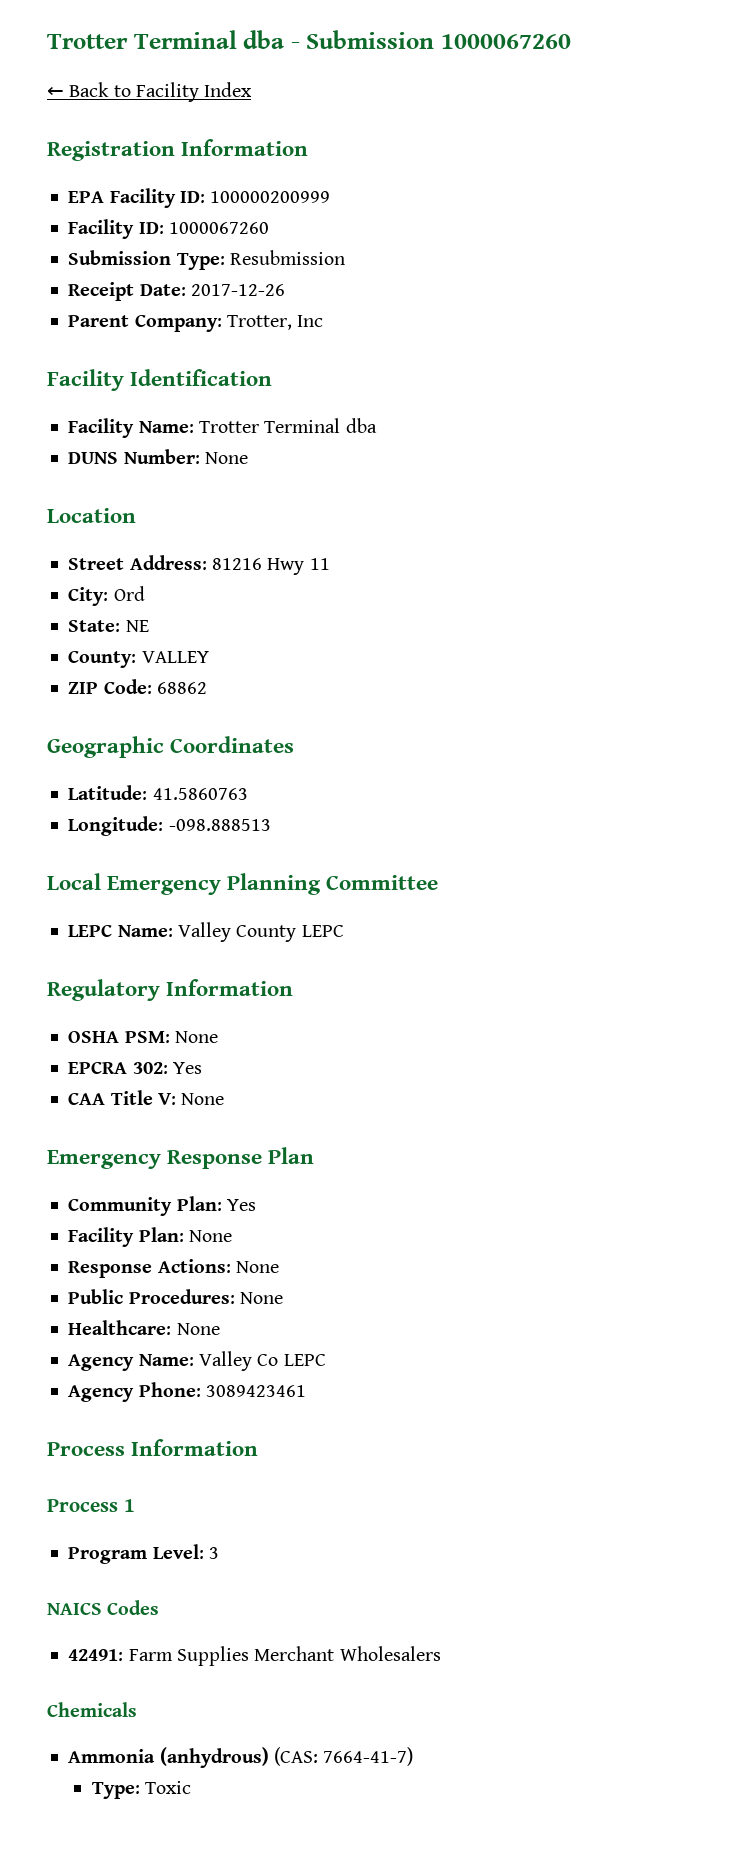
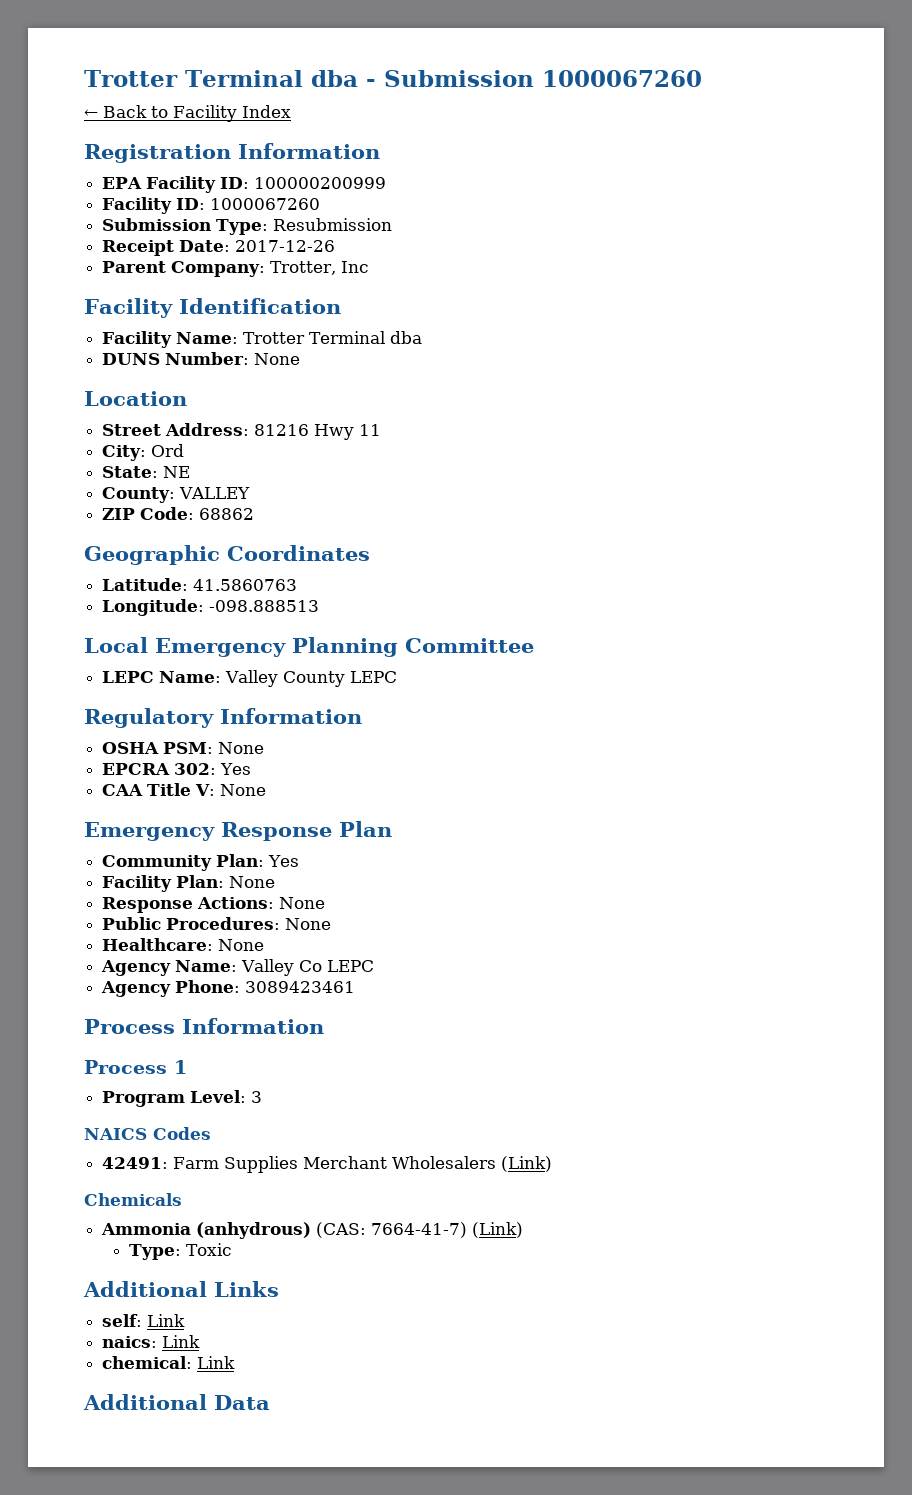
- 42491: Farm Supplies Merchant Wholesalers
+ 42491: Farm Supplies Merchant Wholesalers (Link)
- Ammonia (anhydrous) (CAS: 7664-41-7)
+ Ammonia (anhydrous) (CAS: 7664-41-7) (Link)
+ Additional Links
+ self: Link
+ naics: Link
+ chemical: Link
+ Additional Data

